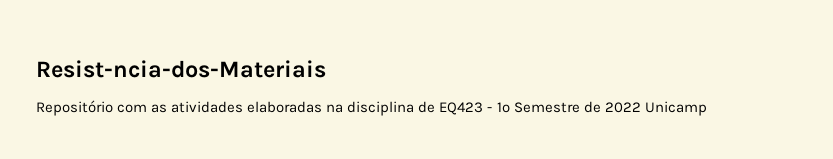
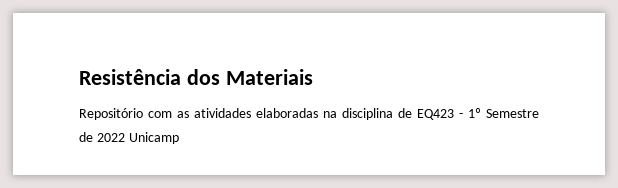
- Resist-ncia-dos-Materiais
+ Resistência dos Materiais

